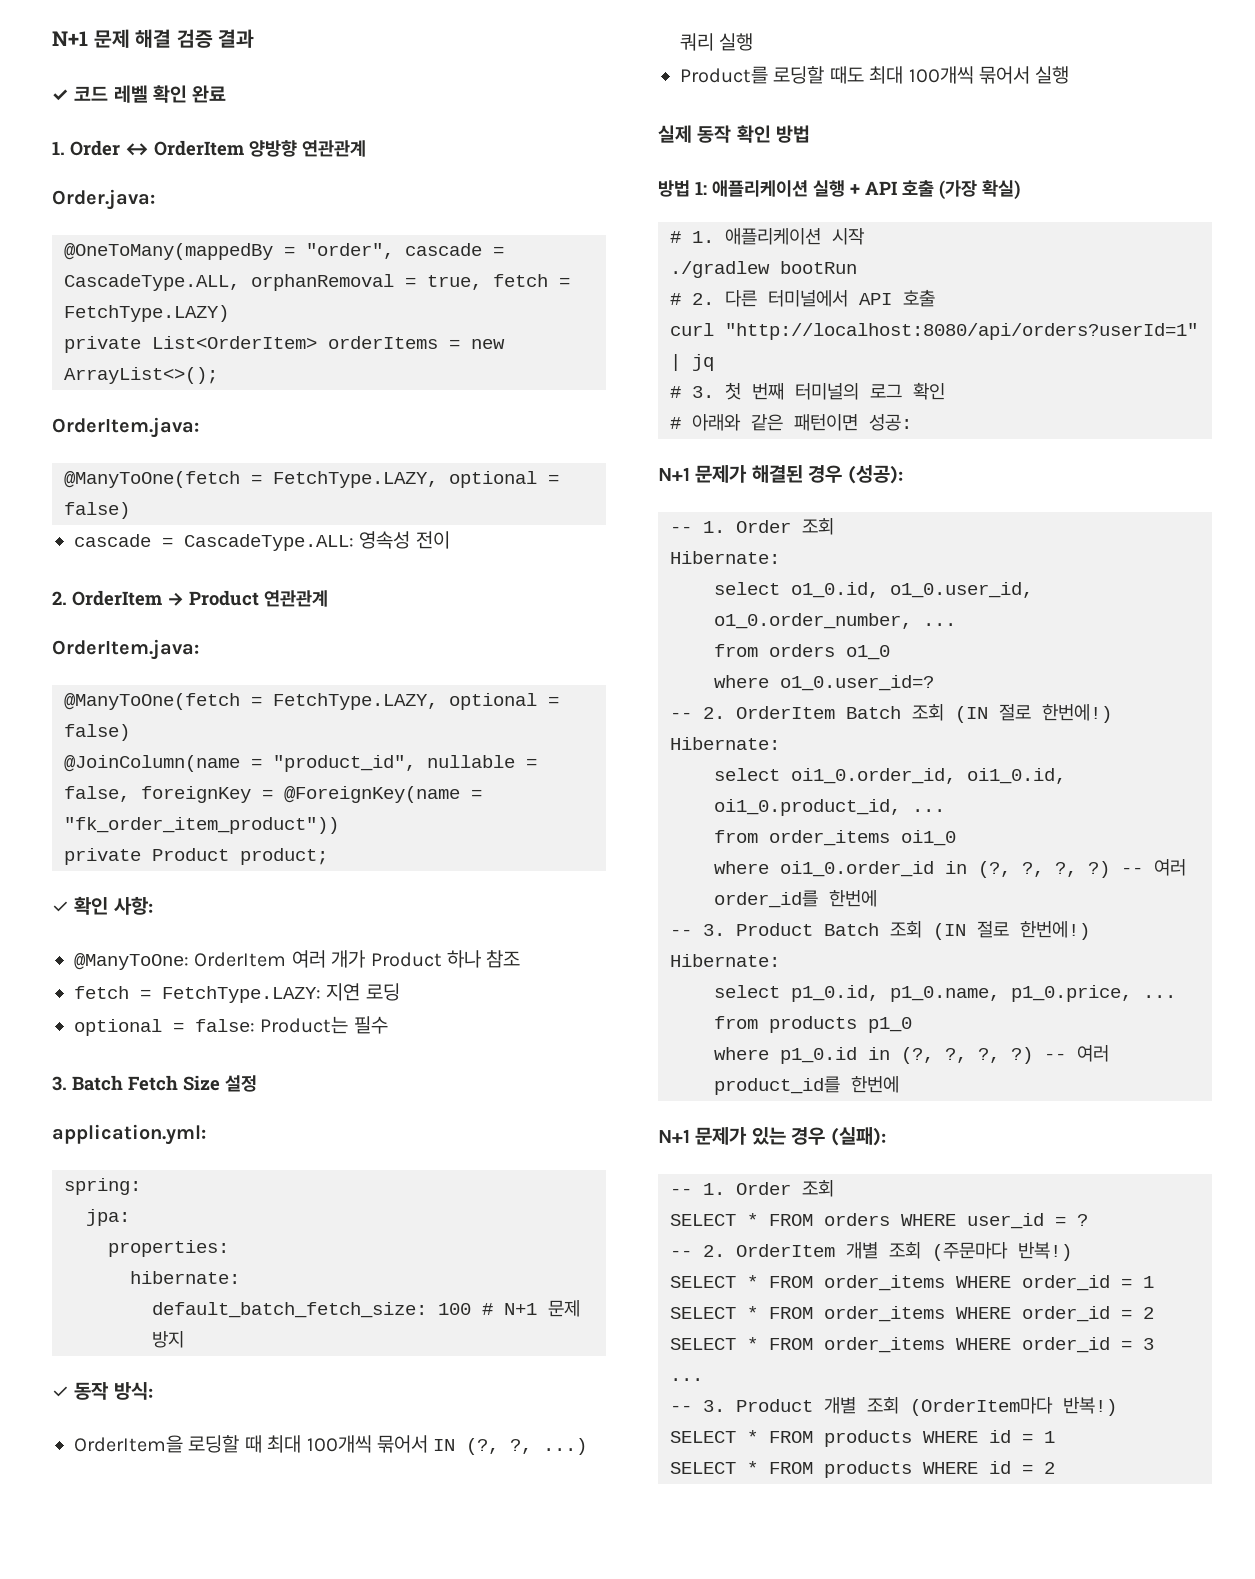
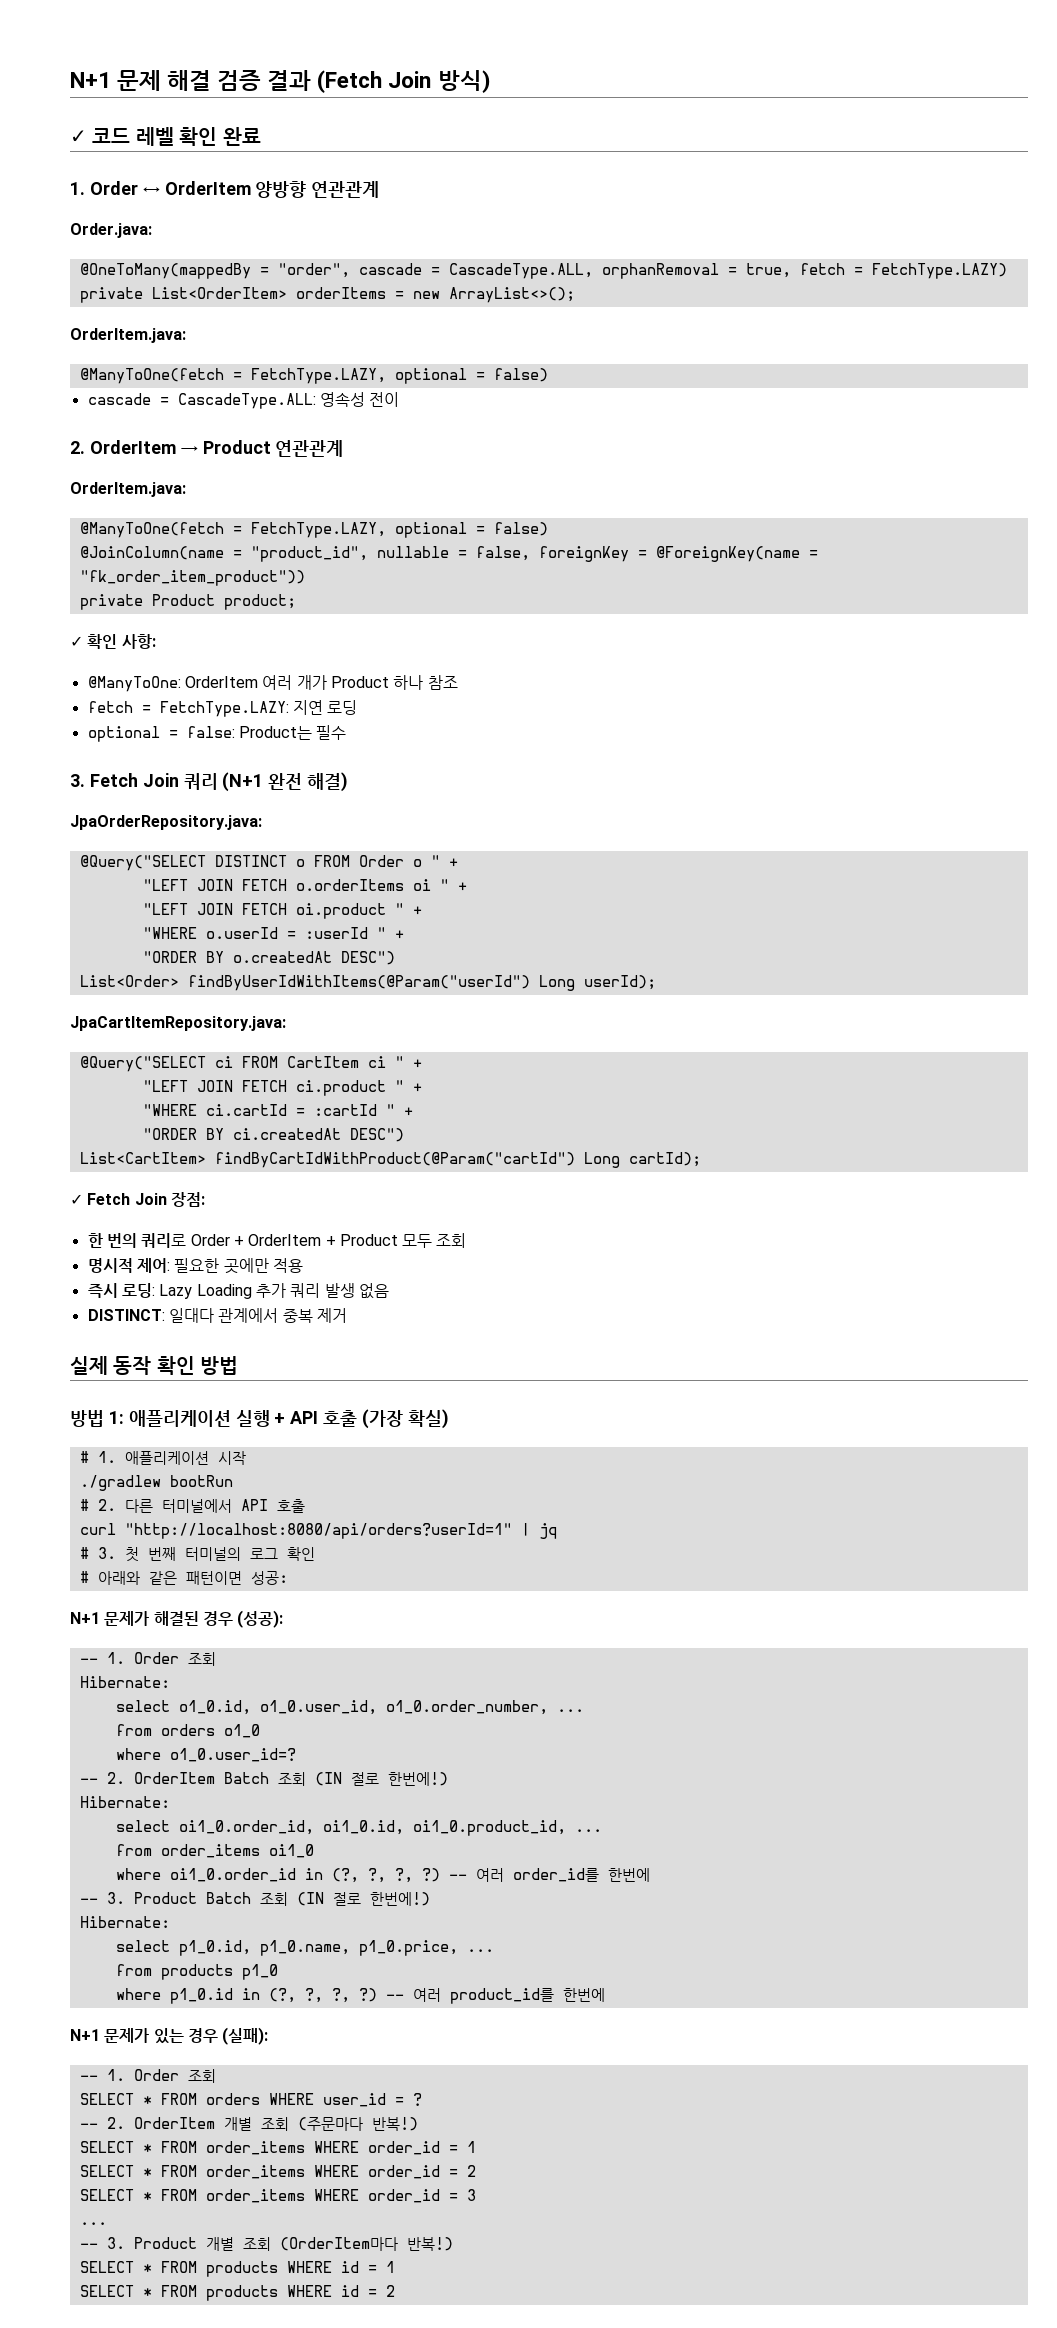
- N+1 문제 해결 검증 결과
+ N+1 문제 해결 검증 결과 (Fetch Join 방식)
- 3. Batch Fetch Size 설정
- application.yml:
- spring:
- jpa:
- properties:
- hibernate:
- default_batch_fetch_size: 100 # N+1 문제 방지
- ✓ 동작 방식:
- OrderItem을 로딩할 때 최대 100개씩 묶어서 IN (?, ?, ...) 쿼리 실행
- Product를 로딩할 때도 최대 100개씩 묶어서 실행
+ 3. Fetch Join 쿼리 (N+1 완전 해결)
+ JpaOrderRepository.java:
+ @Query("SELECT DISTINCT o FROM Order o " +
+ "LEFT JOIN FETCH o.orderItems oi " +
+ "LEFT JOIN FETCH oi.product " +
+ "WHERE o.userId = :userId " +
+ "ORDER BY o.createdAt DESC")
+ List<Order> findByUserIdWithItems(@Param("userId") Long userId);
+ JpaCartItemRepository.java:
+ @Query("SELECT ci FROM CartItem ci " +
+ "LEFT JOIN FETCH ci.product " +
+ "WHERE ci.cartId = :cartId " +
+ "ORDER BY ci.createdAt DESC")
+ List<CartItem> findByCartIdWithProduct(@Param("cartId") Long cartId);
+ ✓ Fetch Join 장점:
+ 한 번의 쿼리로 Order + OrderItem + Product 모두 조회
+ 명시적 제어: 필요한 곳에만 적용
+ 즉시 로딩: Lazy Loading 추가 쿼리 발생 없음
+ DISTINCT: 일대다 관계에서 중복 제거

